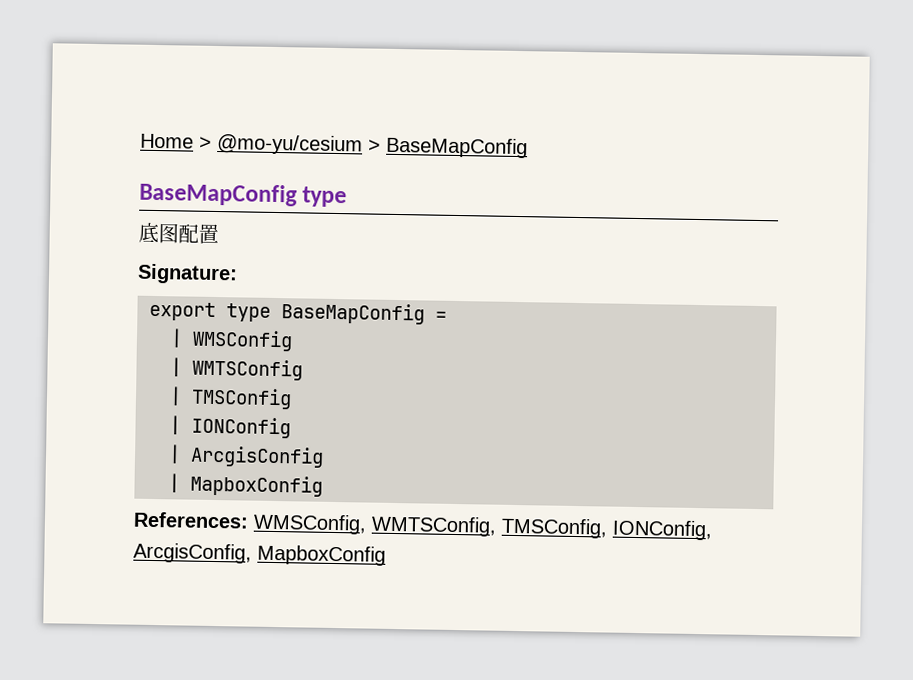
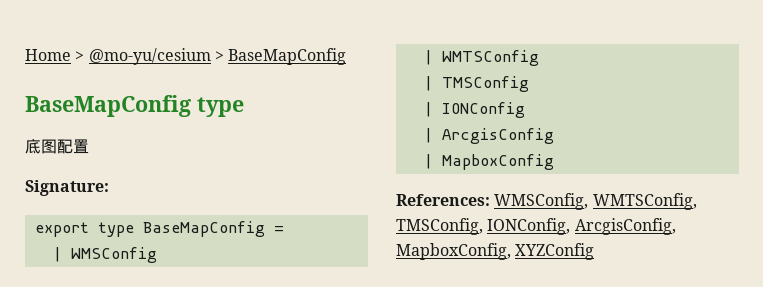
- References: WMSConfig, WMTSConfig, TMSConfig, IONConfig, ArcgisConfig, MapboxConfig
+ References: WMSConfig, WMTSConfig, TMSConfig, IONConfig, ArcgisConfig, MapboxConfig, XYZConfig

